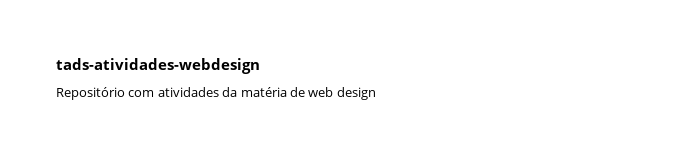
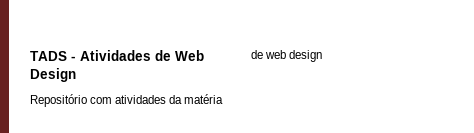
- tads-atividades-webdesign
+ TADS - Atividades de Web Design

